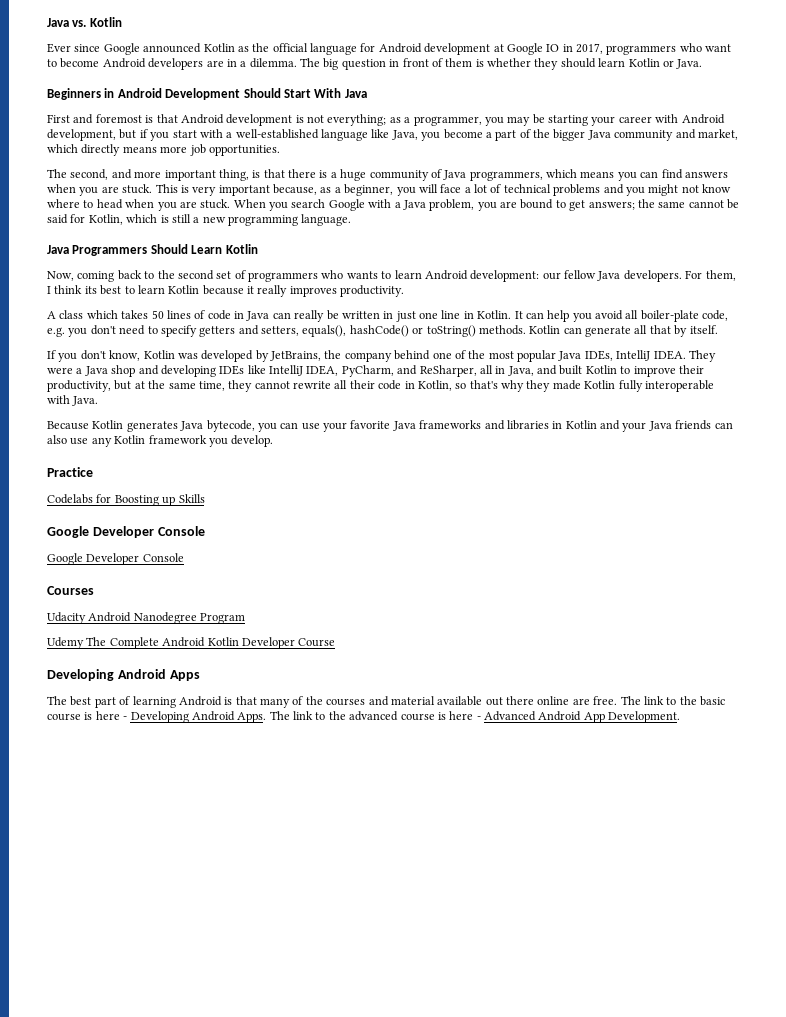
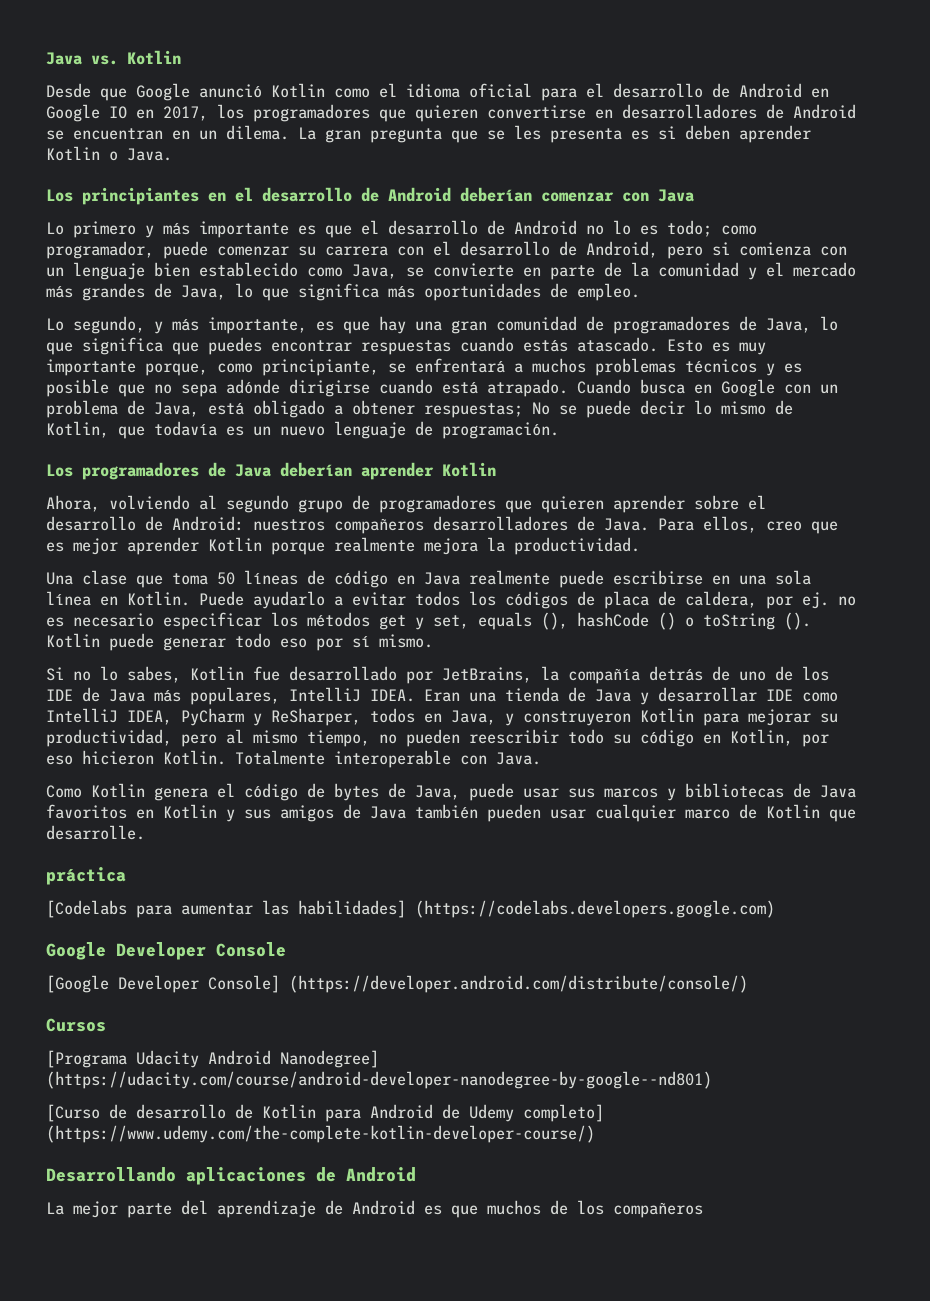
- Ever since Google announced Kotlin as the official language for Android development at Google IO in 2017, programmers who want to become Android developers are in a dilemma. The big question in front of them is whether they should learn Kotlin or Java.
- Beginners in Android Development Should Start With Java
- First and foremost is that Android development is not everything; as a programmer, you may be starting your career with Android development, but if you start with a well-established language like Java, you become a part of the bigger Java community and market, which directly means more job opportunities.
- The second, and more important thing, is that there is a huge community of Java programmers, which means you can find answers when you are stuck. This is very important because, as a beginner, you will face a lot of technical problems and you might not know where to head when you are stuck. When you search Google with a Java problem, you are bound to get answers; the same cannot be said for Kotlin, which is still a new programming language.
- Java Programmers Should Learn Kotlin
- Now, coming back to the second set of programmers who wants to learn Android development: our fellow Java developers. For them, I think its best to learn Kotlin because it really improves productivity.
- A class which takes 50 lines of code in Java can really be written in just one line in Kotlin. It can help you avoid all boiler-plate code, e.g. you don't need to specify getters and setters, equals(), hashCode() or toString() methods. Kotlin can generate all that by itself.
- If you don't know, Kotlin was developed by JetBrains, the company behind one of the most popular Java IDEs, IntelliJ IDEA. They were a Java shop and developing IDEs like IntelliJ IDEA, PyCharm, and ReSharper, all in Java, and built Kotlin to improve their productivity, but at the same time, they cannot rewrite all their code in Kotlin, so that's why they made Kotlin fully interoperable with Java.
- Because Kotlin generates Java bytecode, you can use your favorite Java frameworks and libraries in Kotlin and your Java friends can also use any Kotlin framework you develop.
- Practice
- Codelabs for Boosting up Skills
+ Desde que Google anunció Kotlin como el idioma oficial para el desarrollo de Android en Google IO en 2017, los programadores que quieren convertirse en desarrolladores de Android se encuentran en un dilema. La gran pregunta que se les presenta es si deben aprender Kotlin o Java.
+ Los principiantes en el desarrollo de Android deberían comenzar con Java
+ Lo primero y más importante es que el desarrollo de Android no lo es todo; como programador, puede comenzar su carrera con el desarrollo de Android, pero si comienza con un lenguaje bien establecido como Java, se convierte en parte de la comunidad y el mercado más grandes de Java, lo que significa más oportunidades de empleo.
+ Lo segundo, y más importante, es que hay una gran comunidad de programadores de Java, lo que significa que puedes encontrar respuestas cuando estás atascado. Esto es muy importante porque, como principiante, se enfrentará a muchos problemas técnicos y es posible que no sepa adónde dirigirse cuando está atrapado. Cuando busca en Google con un problema de Java, está obligado a obtener respuestas; No se puede decir lo mismo de Kotlin, que todavía es un nuevo lenguaje de programación.
+ Los programadores de Java deberían aprender Kotlin
+ Ahora, volviendo al segundo grupo de programadores que quieren aprender sobre el desarrollo de Android: nuestros compañeros desarrolladores de Java. Para ellos, creo que es mejor aprender Kotlin porque realmente mejora la productividad.
+ Una clase que toma 50 líneas de código en Java realmente puede escribirse en una sola línea en Kotlin. Puede ayudarlo a evitar todos los códigos de placa de caldera, por ej. no es necesario especificar los métodos get y set, equals (), hashCode () o toString (). Kotlin puede generar todo eso por sí mismo.
+ Si no lo sabes, Kotlin fue desarrollado por JetBrains, la compañía detrás de uno de los IDE de Java más populares, IntelliJ IDEA. Eran una tienda de Java y desarrollar IDE como IntelliJ IDEA, PyCharm y ReSharper, todos en Java, y construyeron Kotlin para mejorar su productividad, pero al mismo tiempo, no pueden reescribir todo su código en Kotlin, por eso hicieron Kotlin. Totalmente interoperable con Java.
+ Como Kotlin genera el código de bytes de Java, puede usar sus marcos y bibliotecas de Java favoritos en Kotlin y sus amigos de Java también pueden usar cualquier marco de Kotlin que desarrolle.
+ práctica
+ [Codelabs para aumentar las habilidades] (https://codelabs.developers.google.com)
  Google Developer Console
- Google Developer Console
- Courses
- Udacity Android Nanodegree Program
- Udemy The Complete Android Kotlin Developer Course
- Developing Android Apps
- The best part of learning Android is that many of the courses and material available out there online are free. The link to the basic course is here - Developing Android Apps. The link to the advanced course is here - Advanced Android App Development.
+ [Google Developer Console] (https://developer.android.com/distribute/console/)
+ Cursos
+ [Programa Udacity Android Nanodegree] (https://udacity.com/course/android-developer-nanodegree-by-google--nd801)
+ [Curso de desarrollo de Kotlin para Android de Udemy completo] (https://www.udemy.com/the-complete-kotlin-developer-course/)
+ Desarrollando aplicaciones de Android
+ La mejor parte del aprendizaje de Android es que muchos de los compañeros

